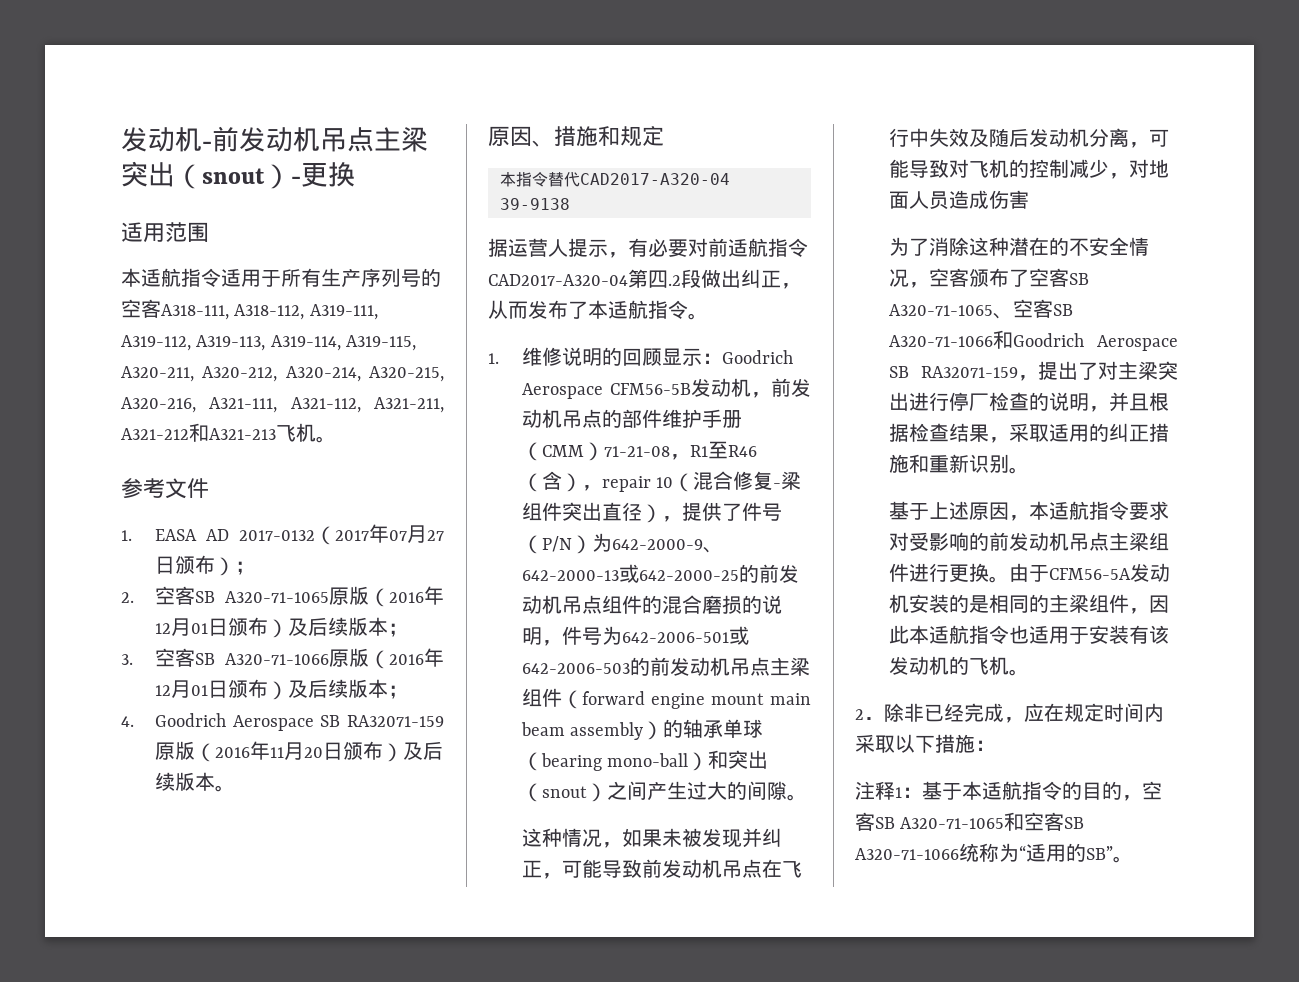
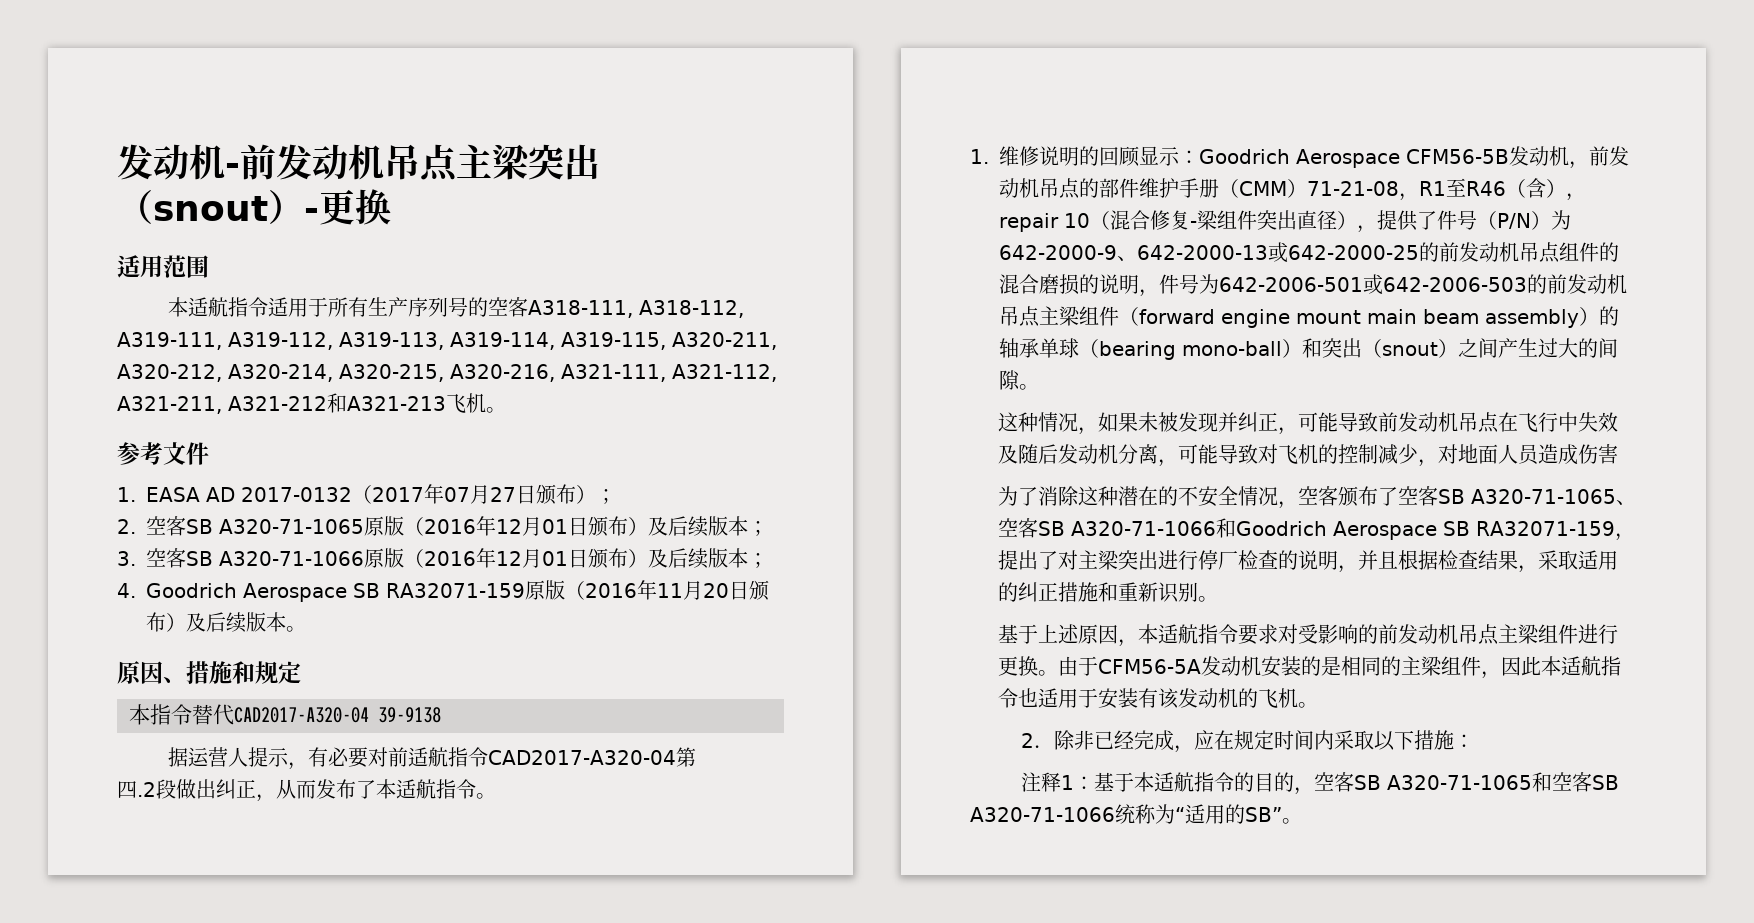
- 据运营人提示，有必要对前适航指令CAD2017-A320-04第四.2段做出纠正，从而发布了本适航指令。
+ 据运营人提示，有必要对前适航指令CAD2017-A320-04第
+ 四.2段做出纠正，从而发布了本适航指令。

